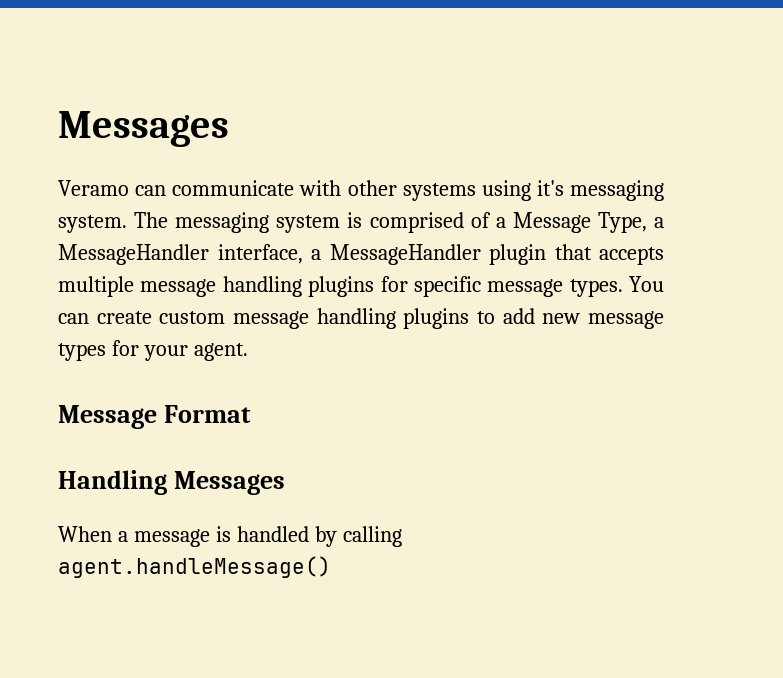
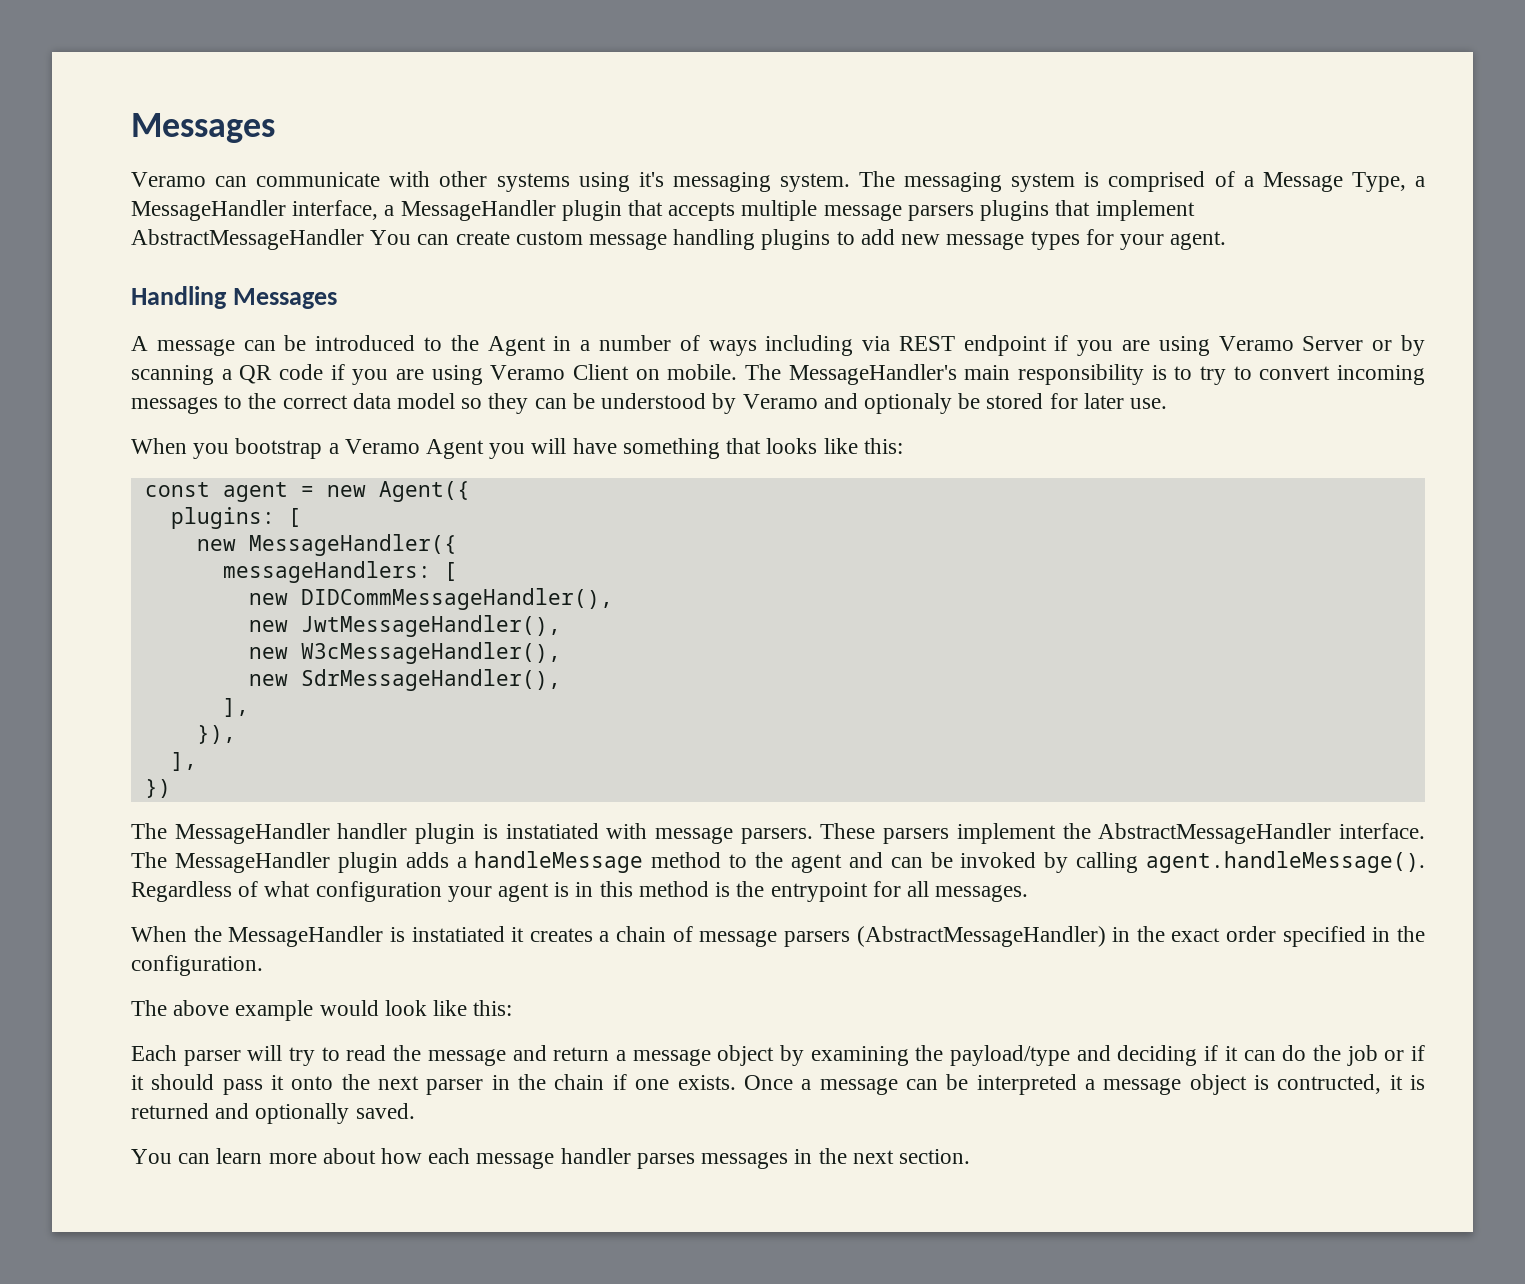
- The messaging system is comprised of a Message Type, a MessageHandler interface, a MessageHandler plugin that accepts multiple message handling plugins for specific message types. You can create custom message handling plugins to add new message types for your agent.
+ The messaging system is comprised of a Message Type, a MessageHandler interface, a MessageHandler plugin that accepts multiple message parsers plugins that implement AbstractMessageHandler You can create custom message handling plugins to add new message types for your agent.
- Message Format
- When a message is handled by calling agent.handleMessage()
+ A message can be introduced to the Agent in a number of ways including via REST endpoint if you are using Veramo Server or by scanning a QR code if you are using Veramo Client on mobile. The MessageHandler's main responsibility is to try to convert incoming messages to the correct data model so they can be understood by Veramo and optionaly be stored for later use.
+ When you bootstrap a Veramo Agent you will have something that looks like this:
+ const agent = new Agent({
+ plugins: [
+ new MessageHandler({
+ messageHandlers: [
+ new DIDCommMessageHandler(),
+ new JwtMessageHandler(),
+ new W3cMessageHandler(),
+ new SdrMessageHandler(),
+ ],
+ }),
+ ],
+ })
+ The MessageHandler handler plugin is instatiated with message parsers. These parsers implement the AbstractMessageHandler interface. The MessageHandler plugin adds a handleMessage method to the agent and can be invoked by calling agent.handleMessage(). Regardless of what configuration your agent is in this method is the entrypoint for all messages.
+ When the MessageHandler is instatiated it creates a chain of message parsers (AbstractMessageHandler) in the exact order specified in the configuration.
+ The above example would look like this:
+ Each parser will try to read the message and return a message object by examining the payload/type and deciding if it can do the job or if it should pass it onto the next parser in the chain if one exists. Once a message can be interpreted a message object is contructed, it is returned and optionally saved.
+ You can learn more about how each message handler parses messages in the next section.

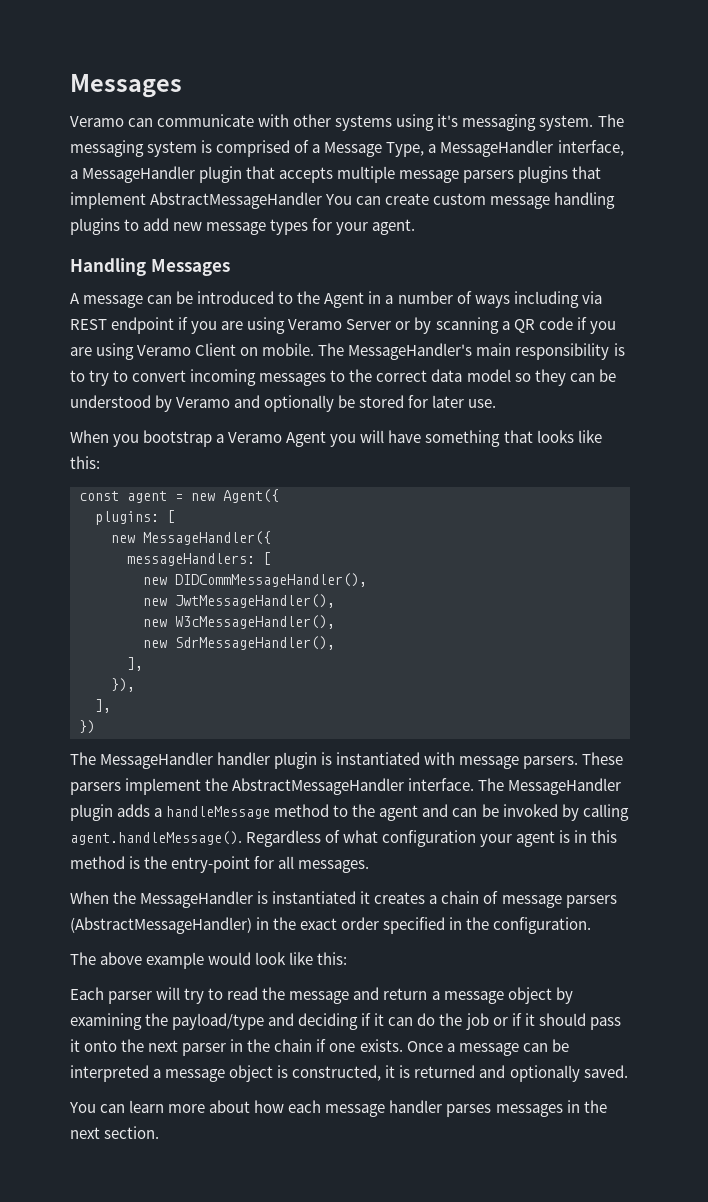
- The MessageHandler's main responsibility is to try to convert incoming messages to the correct data model so they can be understood by Veramo and optionaly be stored for later use.
+ The MessageHandler's main responsibility is to try to convert incoming messages to the correct data model so they can be understood by Veramo and optionally be stored for later use.
- The MessageHandler handler plugin is instatiated with message parsers.
+ The MessageHandler handler plugin is instantiated with message parsers.
- The MessageHandler plugin adds a handleMessage method to the agent and can be invoked by calling agent.handleMessage(). Regardless of what configuration your agent is in this method is the entrypoint for all messages.
+ The MessageHandler plugin adds a handleMessage method to the agent and can be invoked by calling agent.handleMessage(). Regardless of what configuration your agent is in this method is the entry-point for all messages.
- When the MessageHandler is instatiated it creates a chain of message parsers (AbstractMessageHandler) in the exact order specified in the configuration.
+ When the MessageHandler is instantiated it creates a chain of message parsers (AbstractMessageHandler) in the exact order specified in the configuration.
- Once a message can be interpreted a message object is contructed, it is returned and optionally saved.
+ Once a message can be interpreted a message object is constructed, it is returned and optionally saved.

